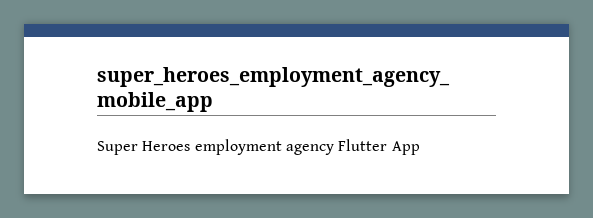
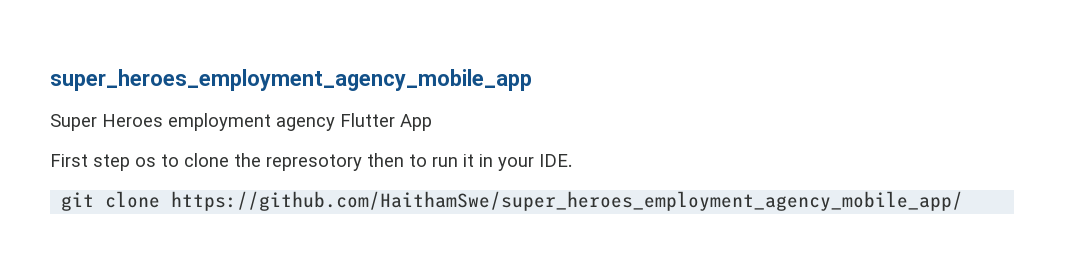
+ First step os to clone the represotory then to run it in your IDE.
+ git clone https://github.com/HaithamSwe/super_heroes_employment_agency_mobile_app/

